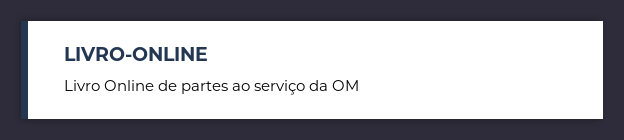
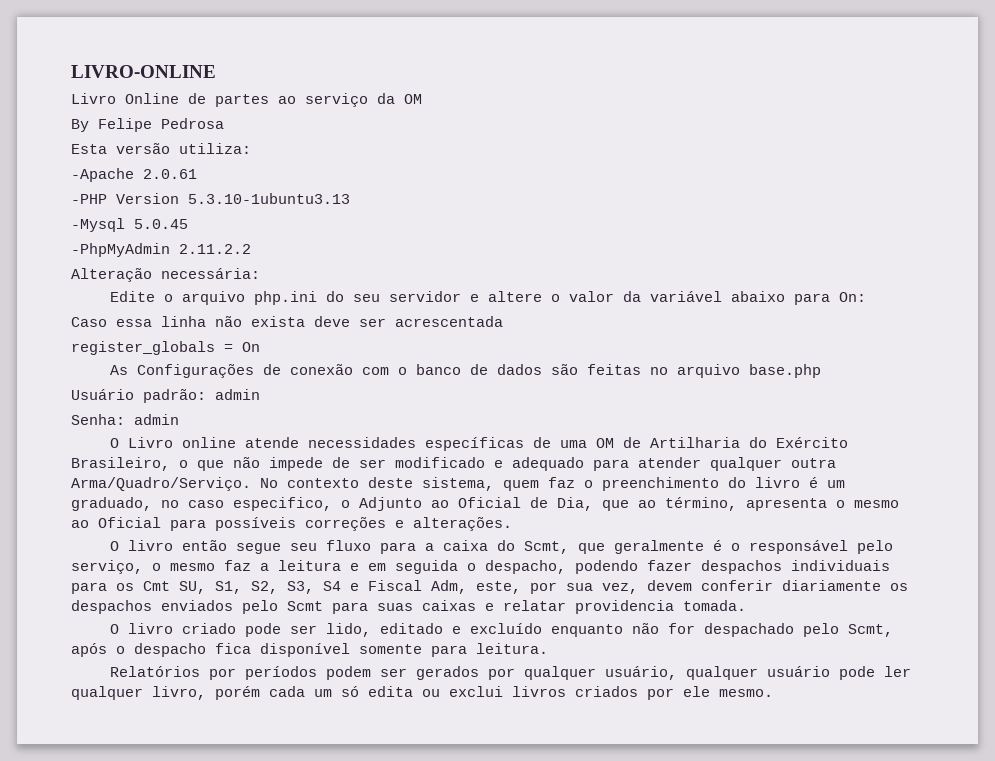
+ By Felipe Pedrosa
+ Esta versão utiliza:
+ -Apache 2.0.61
+ -PHP Version 5.3.10-1ubuntu3.13
+ -Mysql 5.0.45
+ -PhpMyAdmin 2.11.2.2
+ Alteração necessária:
+ Edite o arquivo php.ini do seu servidor e altere o valor da variável abaixo para On:
+ Caso essa linha não exista deve ser acrescentada
+ register_globals = On
+ As Configurações de conexão com o banco de dados são feitas no arquivo base.php
+ Usuário padrão: admin
+ Senha: admin
+ O Livro online atende necessidades específicas de uma OM de Artilharia do Exército Brasileiro, o que não impede de ser modificado e adequado para atender qualquer outra Arma/Quadro/Serviço. No contexto deste sistema, quem faz o preenchimento do livro é um graduado, no caso especifico, o Adjunto ao Oficial de Dia, que ao término, apresenta o mesmo ao Oficial para possíveis correções e alterações.
+ O livro então segue seu fluxo para a caixa do Scmt, que geralmente é o responsável pelo serviço, o mesmo faz a leitura e em seguida o despacho, podendo fazer despachos individuais para os Cmt SU, S1, S2, S3, S4 e Fiscal Adm, este, por sua vez, devem conferir diariamente os despachos enviados pelo Scmt para suas caixas e relatar providencia tomada.
+ O livro criado pode ser lido, editado e excluído enquanto não for despachado pelo Scmt, após o despacho fica disponível somente para leitura.
+ Relatórios por períodos podem ser gerados por qualquer usuário, qualquer usuário pode ler qualquer livro, porém cada um só edita ou exclui livros criados por ele mesmo.

